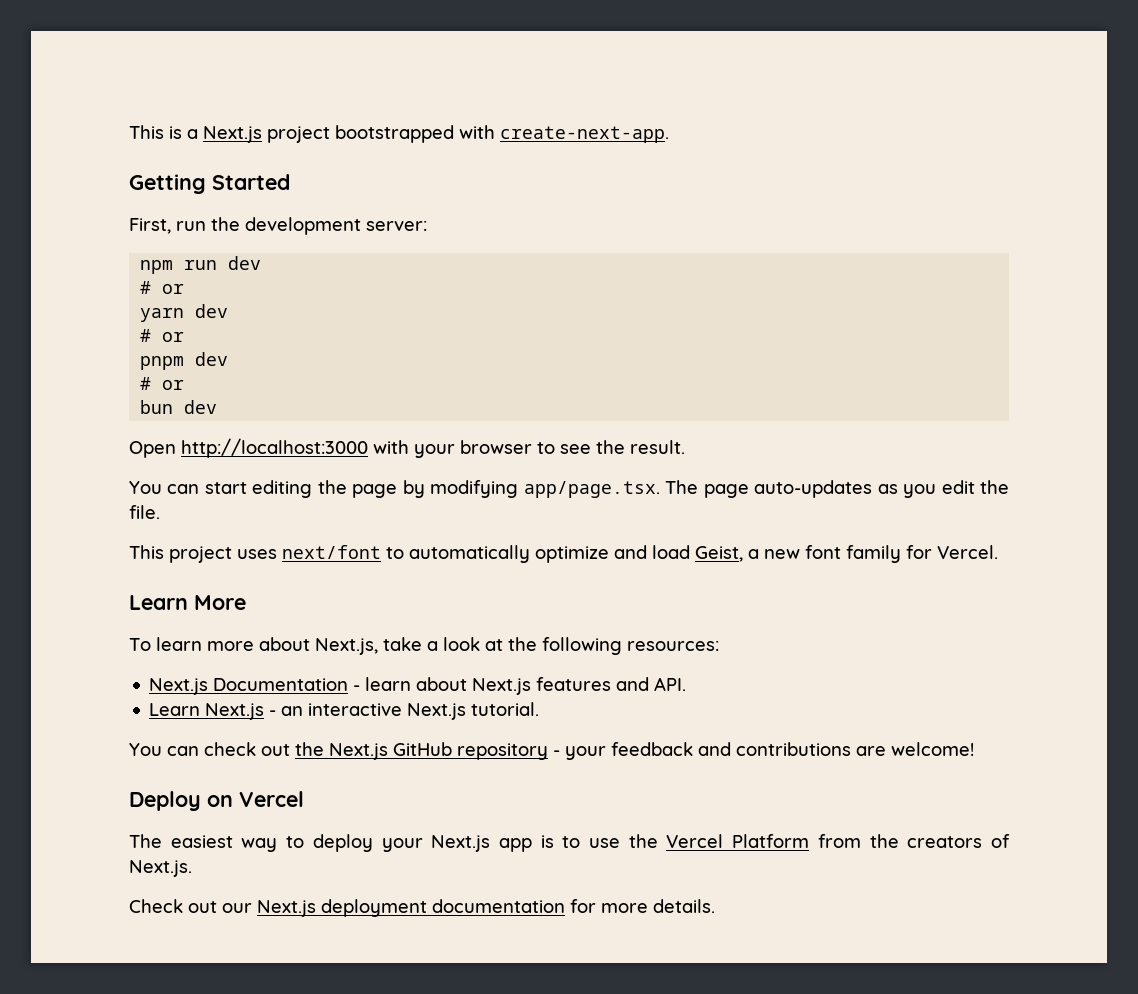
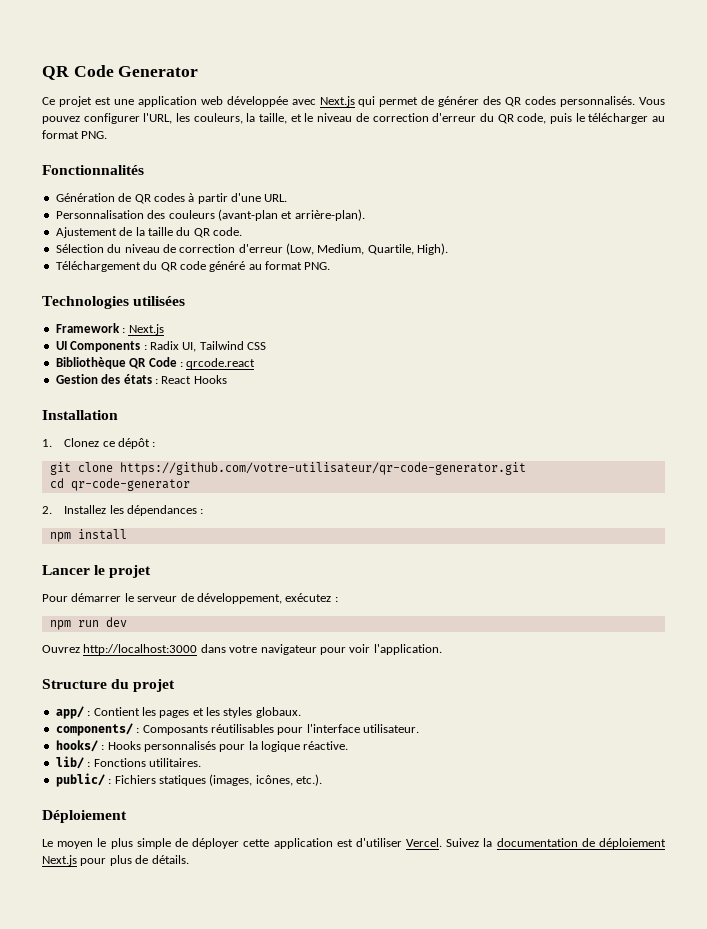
- This is a Next.js project bootstrapped with create-next-app.
- Getting Started
- First, run the development server:
+ QR Code Generator
+ Ce projet est une application web développée avec Next.js qui permet de générer des QR codes personnalisés. Vous pouvez configurer l'URL, les couleurs, la taille, et le niveau de correction d'erreur du QR code, puis le télécharger au format PNG.
+ Fonctionnalités
+ Génération de QR codes à partir d'une URL.
+ Personnalisation des couleurs (avant-plan et arrière-plan).
+ Ajustement de la taille du QR code.
+ Sélection du niveau de correction d'erreur (Low, Medium, Quartile, High).
+ Téléchargement du QR code généré au format PNG.
+ Technologies utilisées
+ Framework : Next.js
+ UI Components : Radix UI, Tailwind CSS
+ Bibliothèque QR Code : qrcode.react
+ Gestion des états : React Hooks
+ Installation
+ 1. Clonez ce dépôt :
+ git clone https://github.com/votre-utilisateur/qr-code-generator.git
+ cd qr-code-generator
+ 2. Installez les dépendances :
+ npm install
+ Lancer le projet
+ Pour démarrer le serveur de développement, exécutez :
  npm run dev
- # or
- yarn dev
- # or
- pnpm dev
- # or
- bun dev
- Open http://localhost:3000 with your browser to see the result.
- You can start editing the page by modifying app/page.tsx. The page auto-updates as you edit the file.
- This project uses next/font to automatically optimize and load Geist, a new font family for Vercel.
- Learn More
- To learn more about Next.js, take a look at the following resources:
- Next.js Documentation - learn about Next.js features and API.
- Learn Next.js - an interactive Next.js tutorial.
- You can check out the Next.js GitHub repository - your feedback and contributions are welcome!
- Deploy on Vercel
- The easiest way to deploy your Next.js app is to use the Vercel Platform from the creators of Next.js.
- Check out our Next.js deployment documentation for more details.
+ Ouvrez http://localhost:3000 dans votre navigateur pour voir l'application.
+ Structure du projet
+ app/ : Contient les pages et les styles globaux.
+ components/ : Composants réutilisables pour l'interface utilisateur.
+ hooks/ : Hooks personnalisés pour la logique réactive.
+ lib/ : Fonctions utilitaires.
+ public/ : Fichiers statiques (images, icônes, etc.).
+ Déploiement
+ Le moyen le plus simple de déployer cette application est d'utiliser Vercel. Suivez la documentation de déploiement Next.js pour plus de détails.

